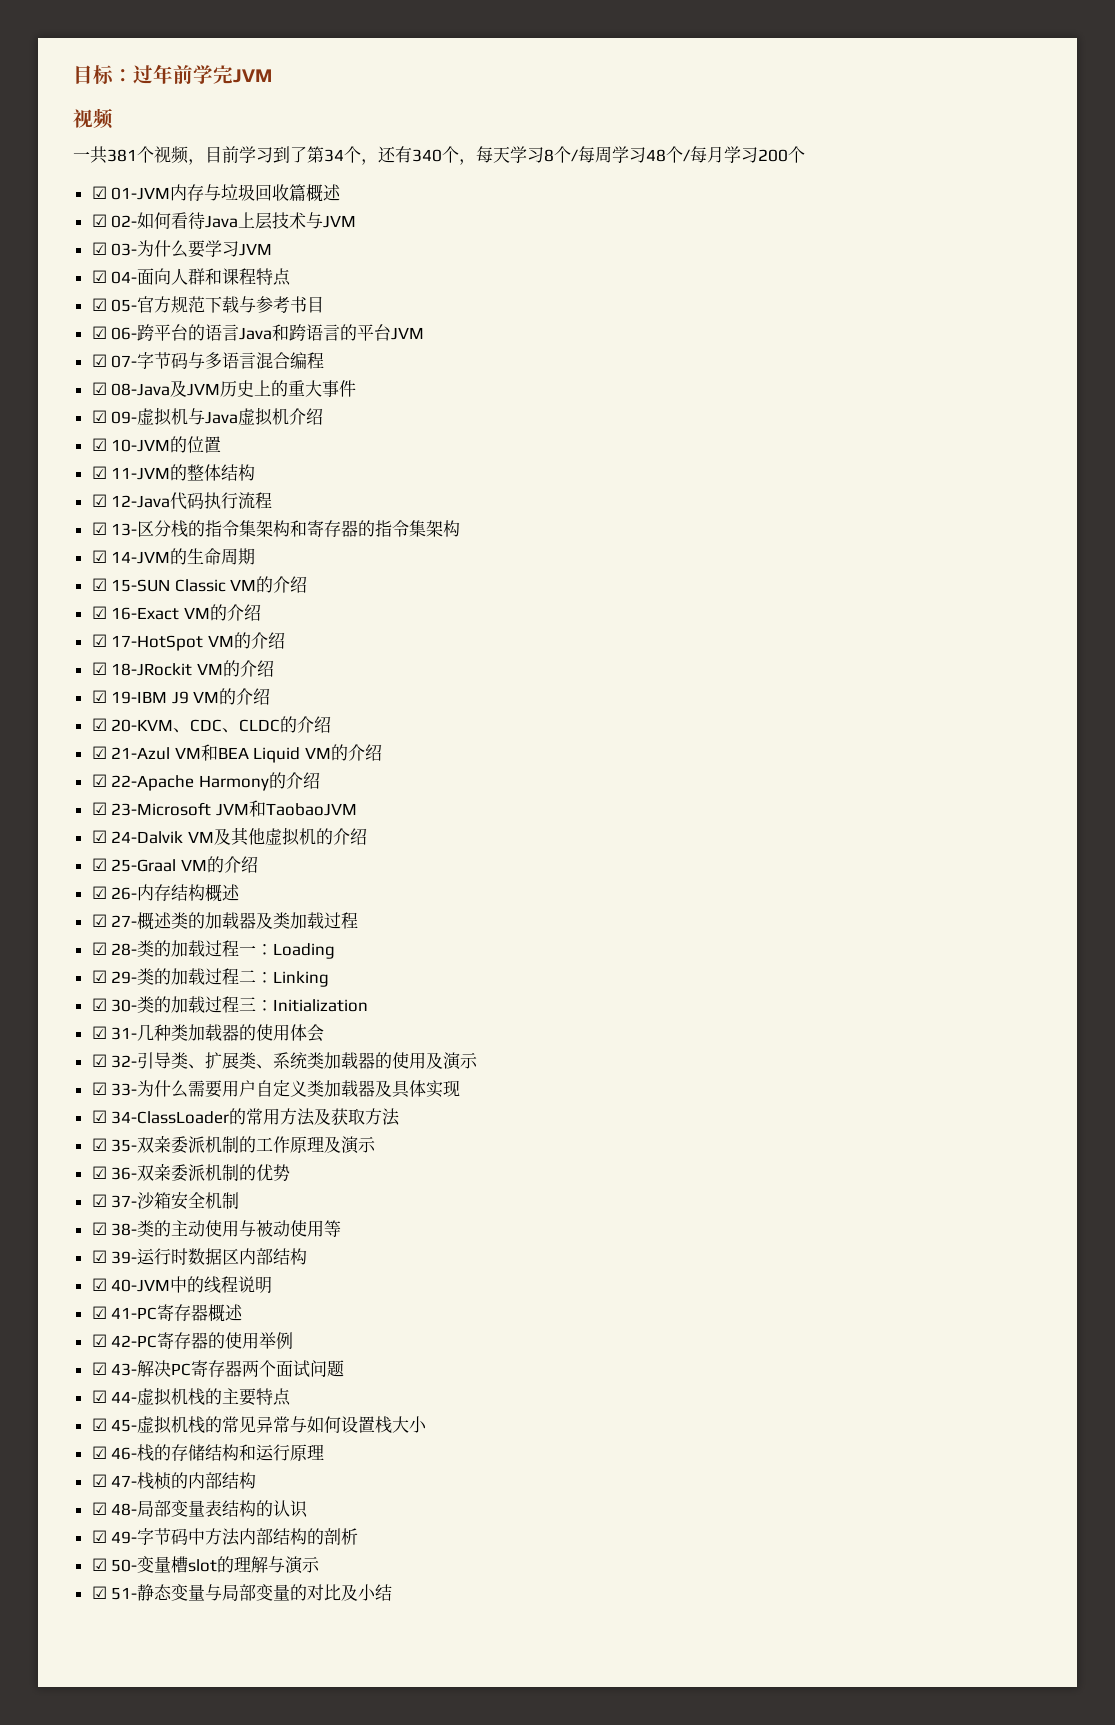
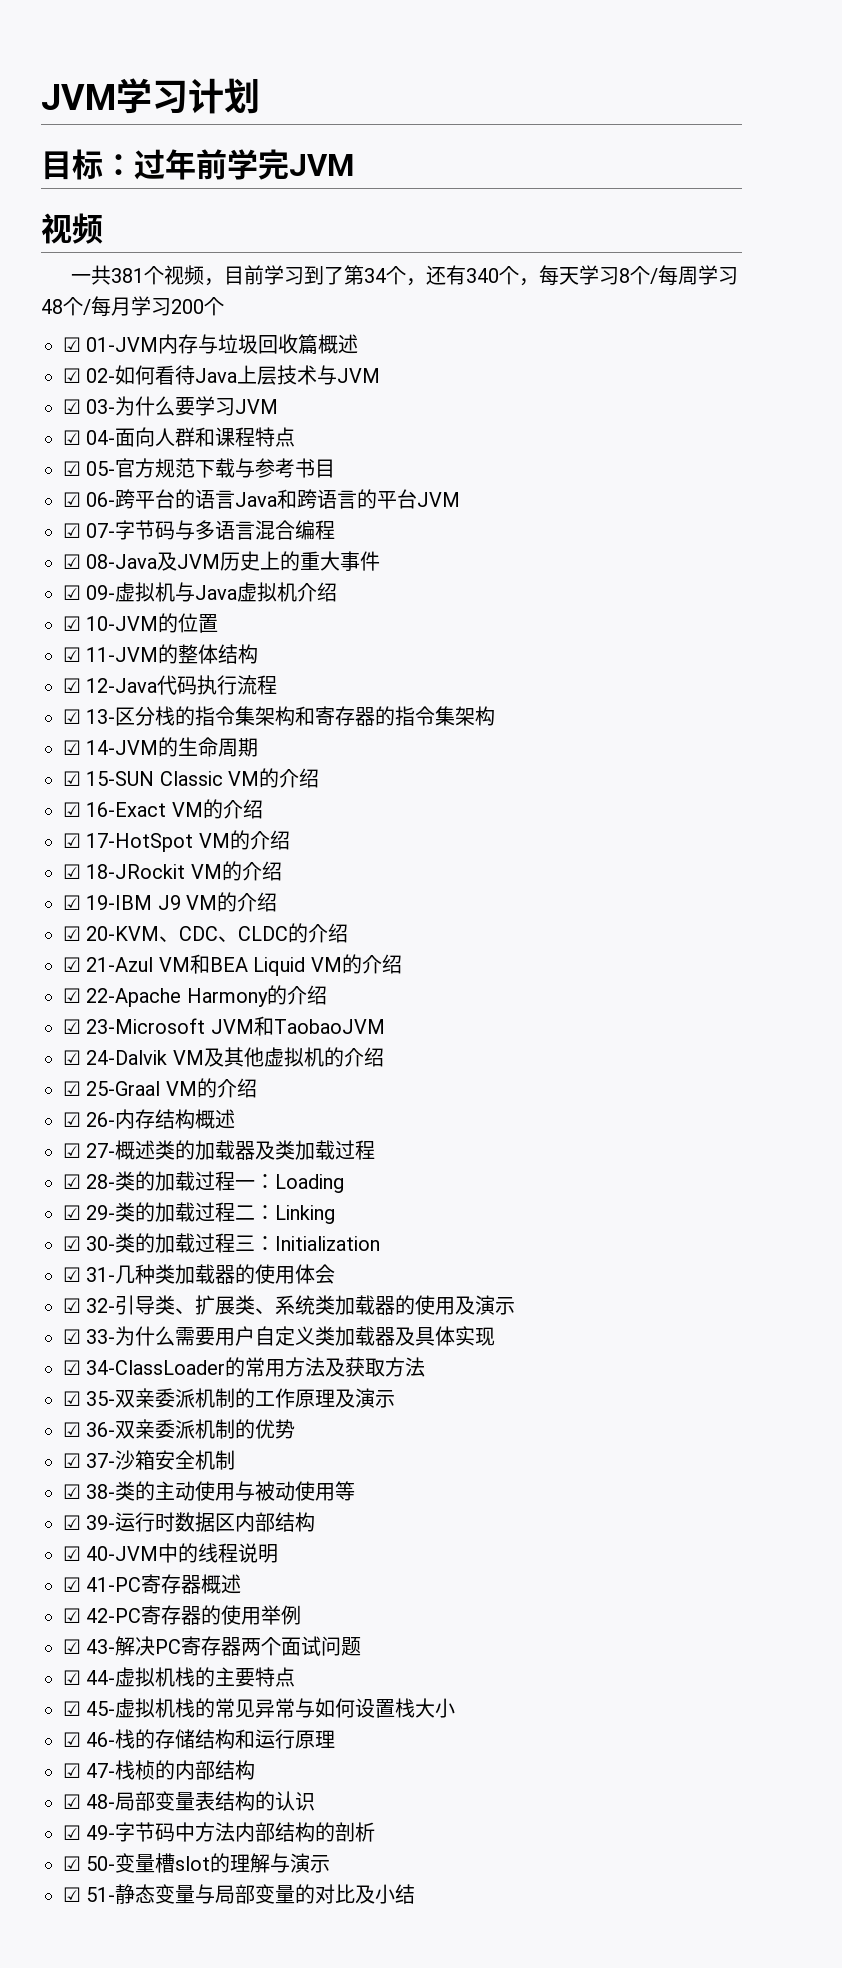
+ JVM学习计划

